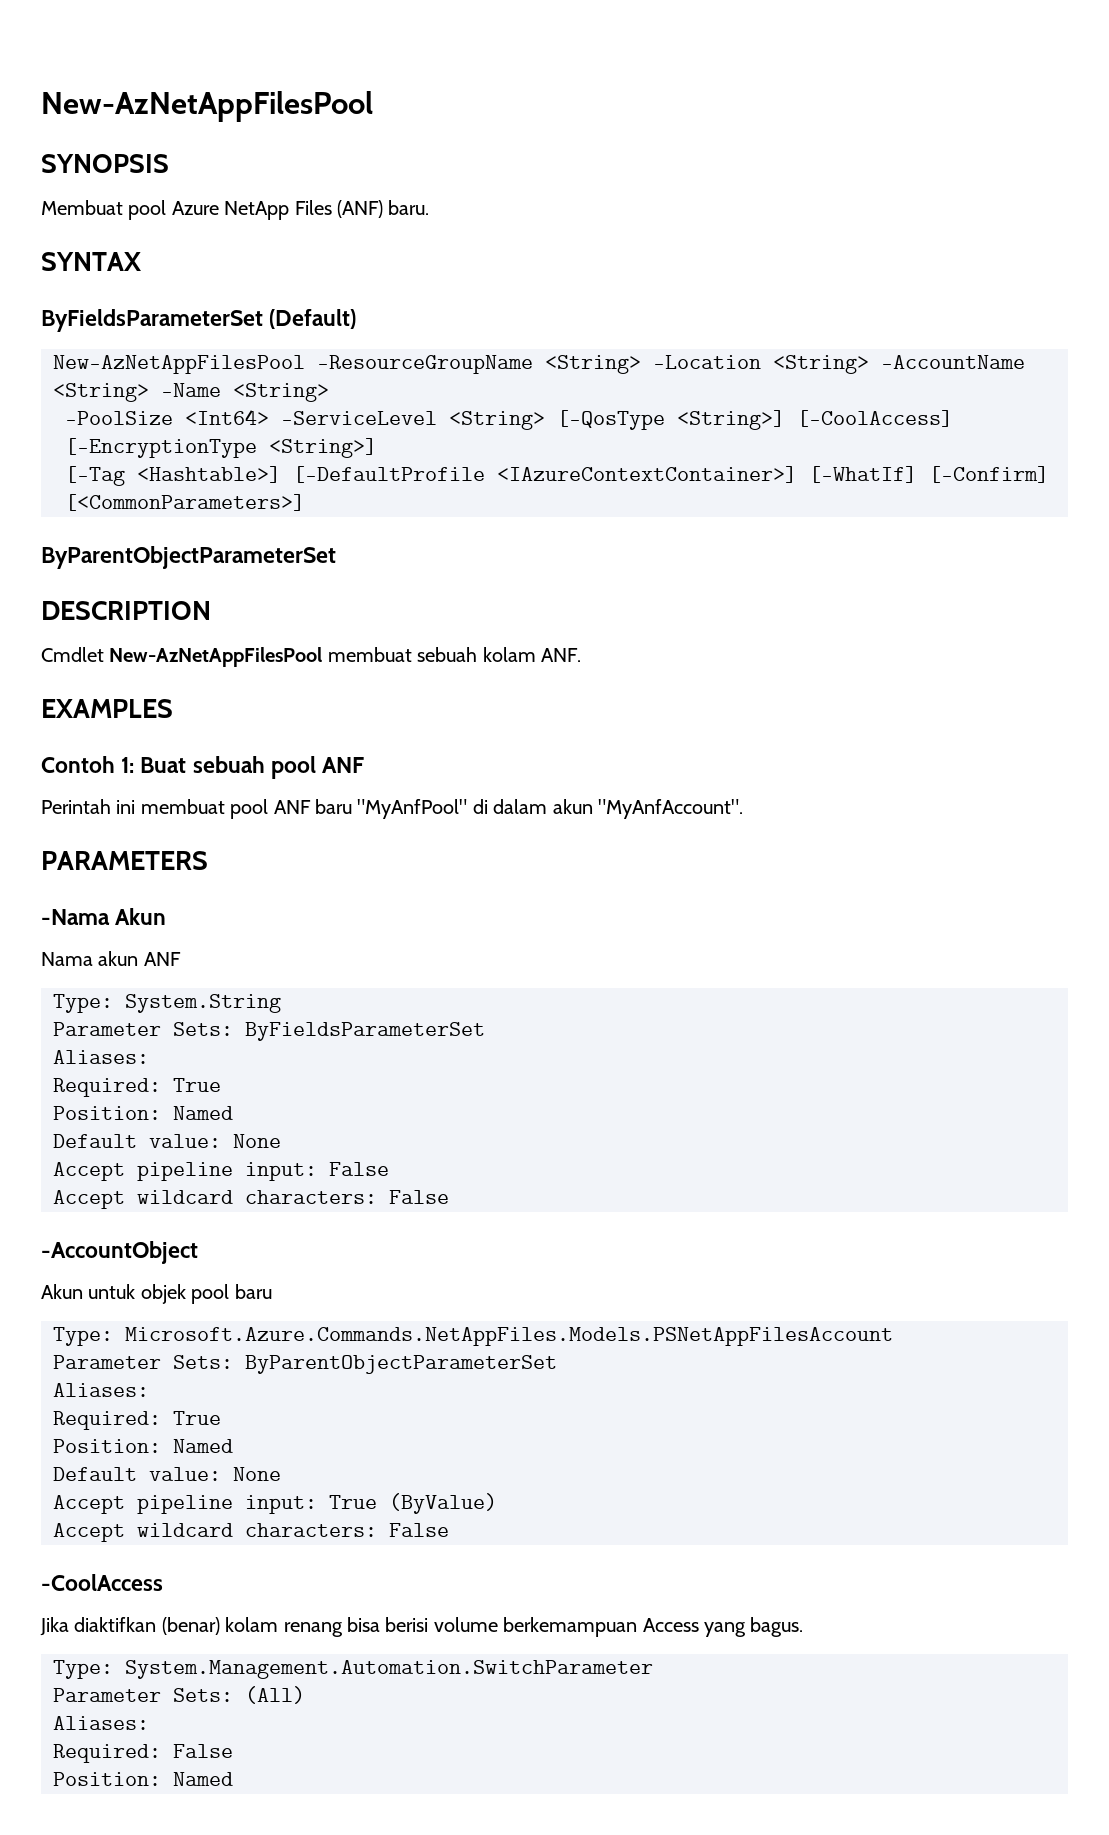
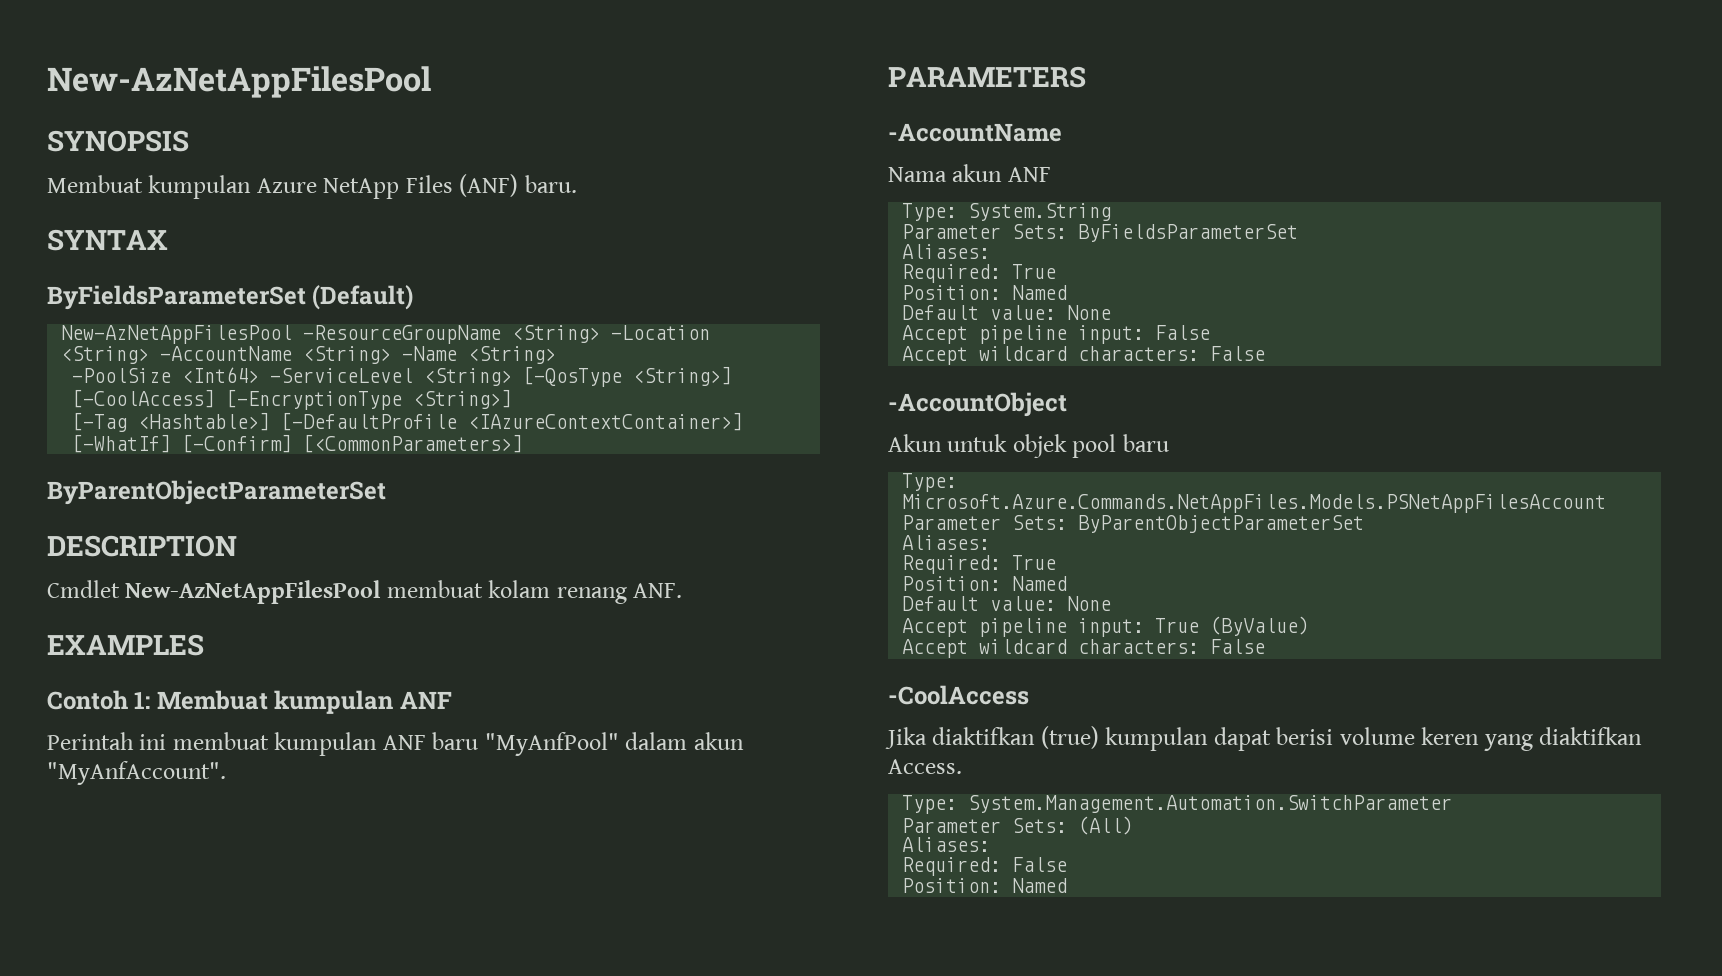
- Membuat pool Azure NetApp Files (ANF) baru.
+ Membuat kumpulan Azure NetApp Files (ANF) baru.
- Cmdlet New-AzNetAppFilesPool membuat sebuah kolam ANF.
+ Cmdlet New-AzNetAppFilesPool membuat kolam renang ANF.
- Contoh 1: Buat sebuah pool ANF
+ Contoh 1: Membuat kumpulan ANF
- Perintah ini membuat pool ANF baru "MyAnfPool" di dalam akun "MyAnfAccount".
+ Perintah ini membuat kumpulan ANF baru "MyAnfPool" dalam akun "MyAnfAccount".
  PARAMETERS
- -Nama Akun
+ -AccountName
- Jika diaktifkan (benar) kolam renang bisa berisi volume berkemampuan Access yang bagus.
+ Jika diaktifkan (true) kumpulan dapat berisi volume keren yang diaktifkan Access.

